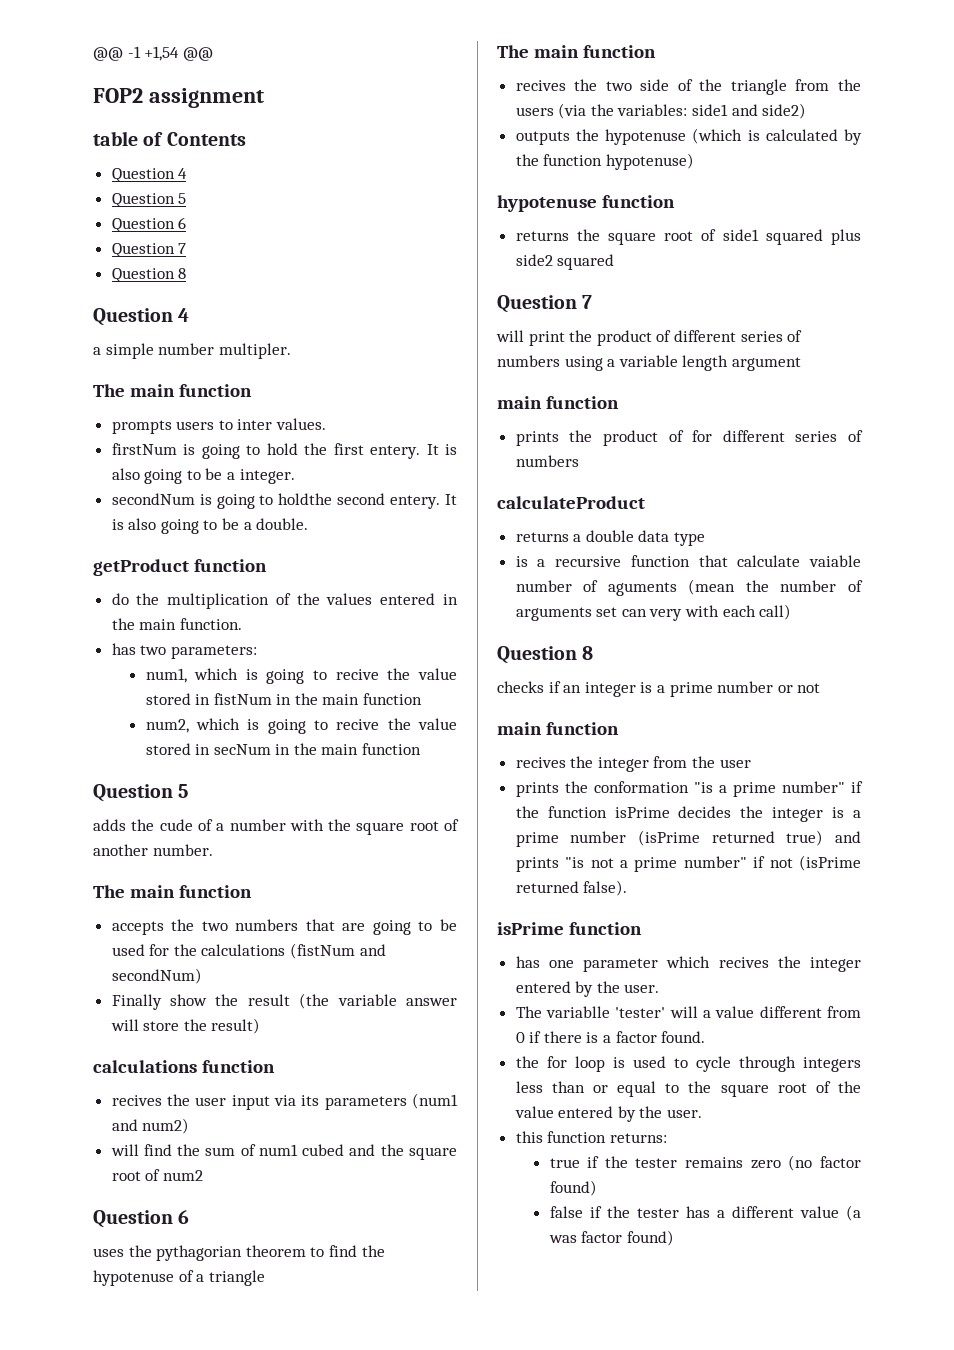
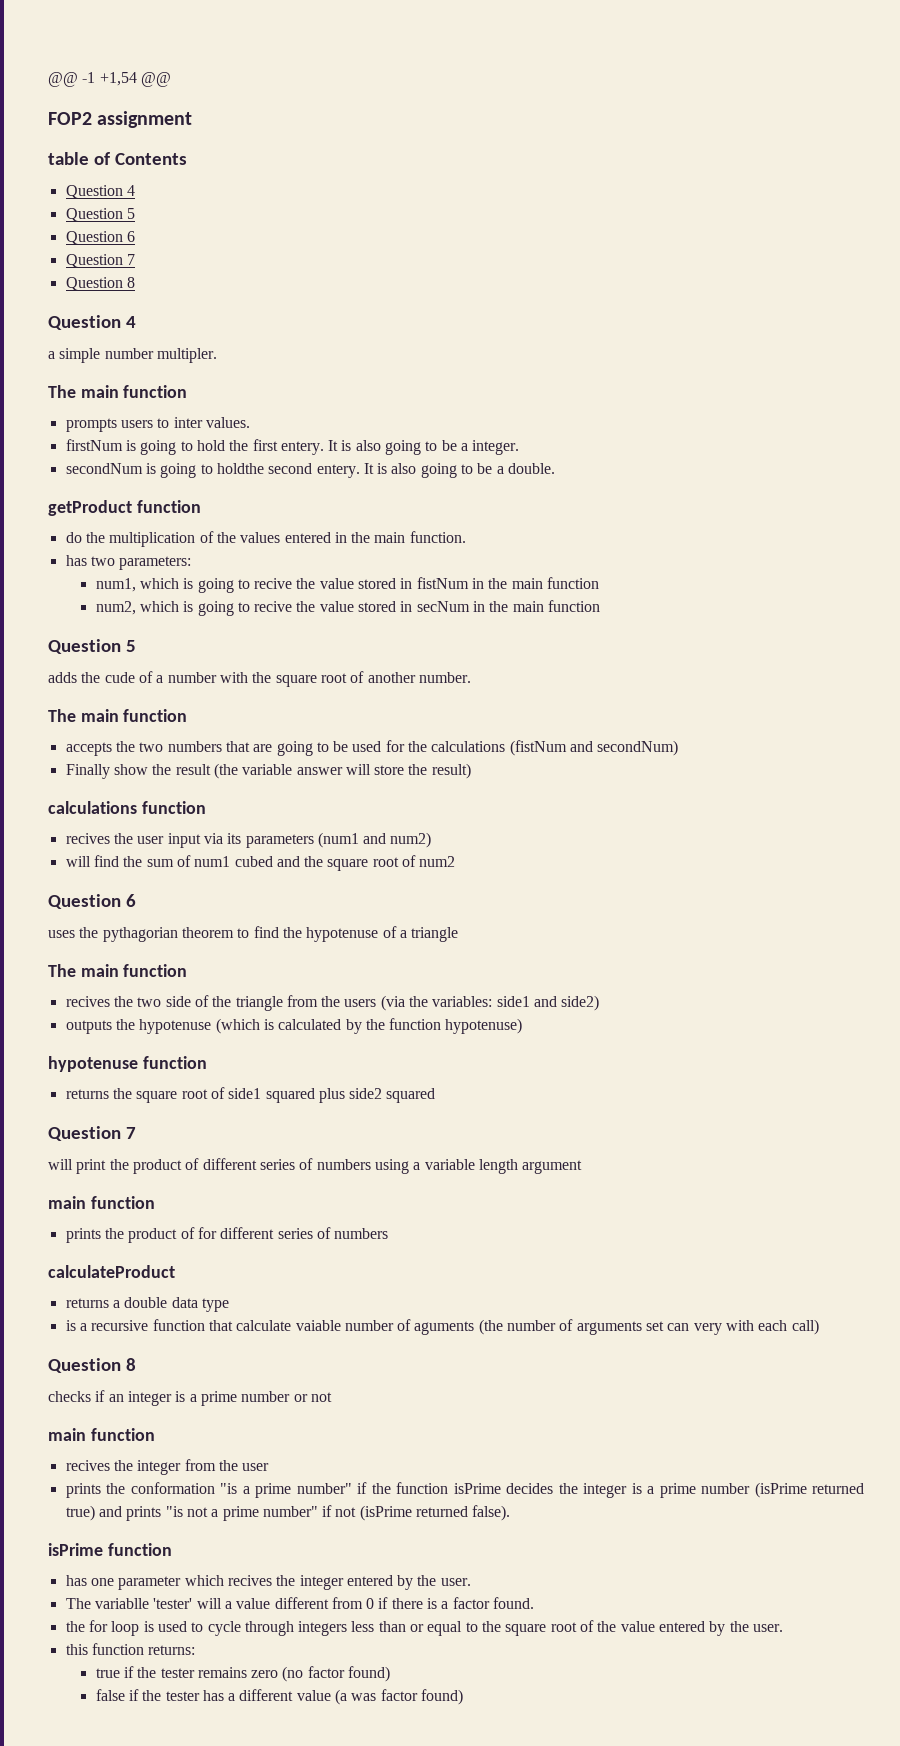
- is a recursive function that calculate vaiable number of aguments (mean the number of arguments set can very with each call)
+ is a recursive function that calculate vaiable number of aguments (the number of arguments set can very with each call)

